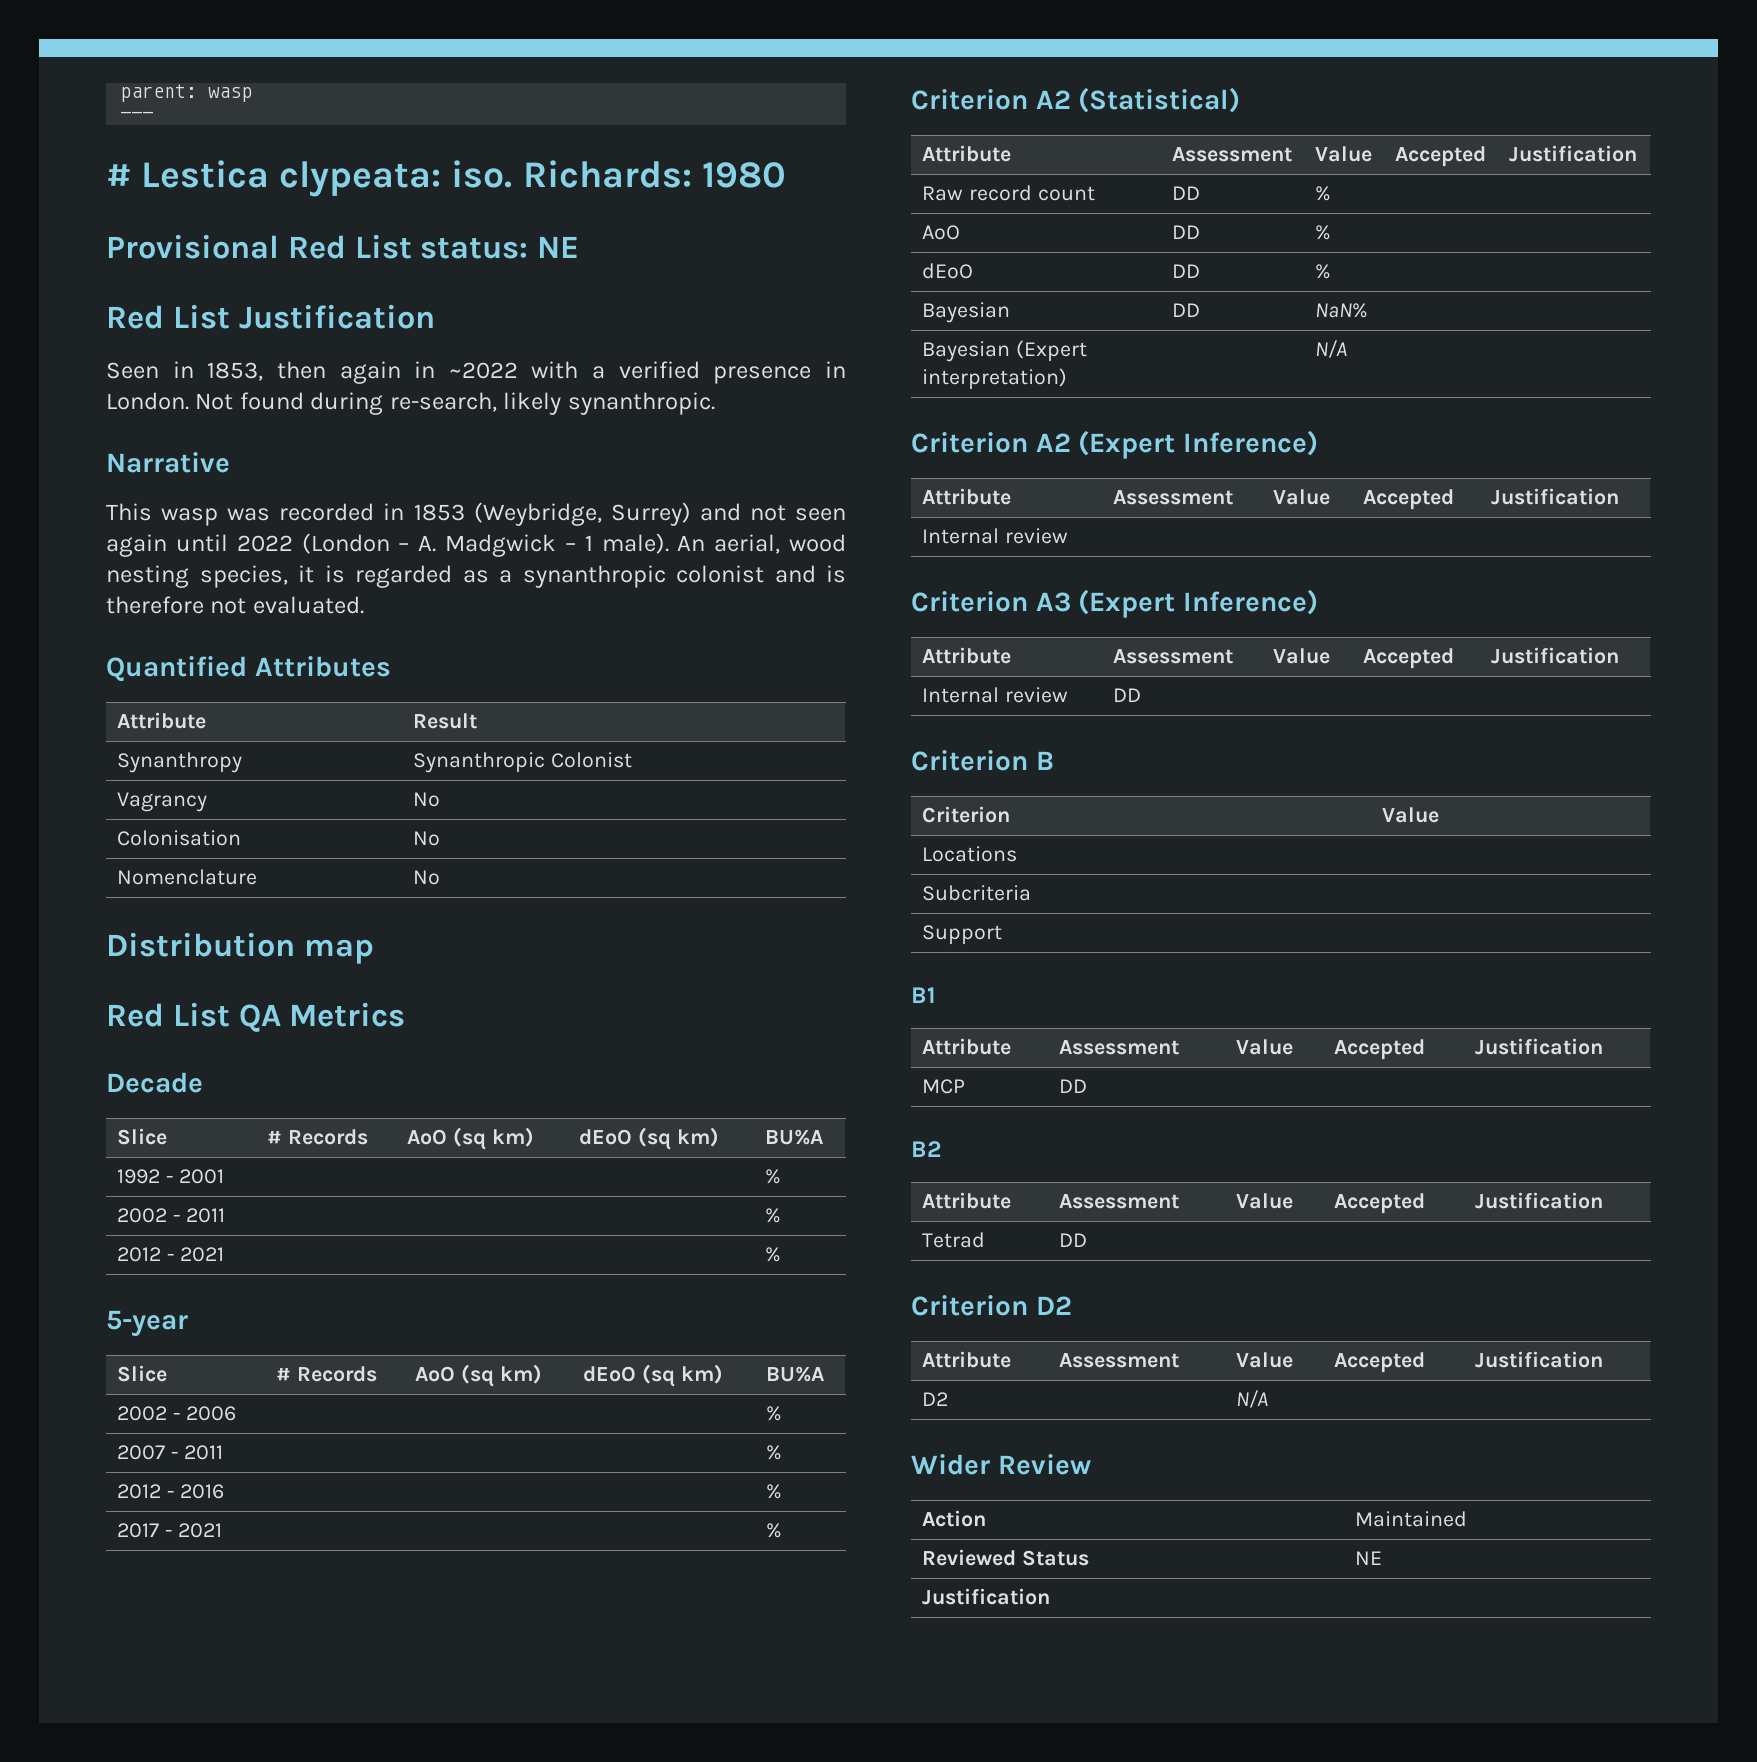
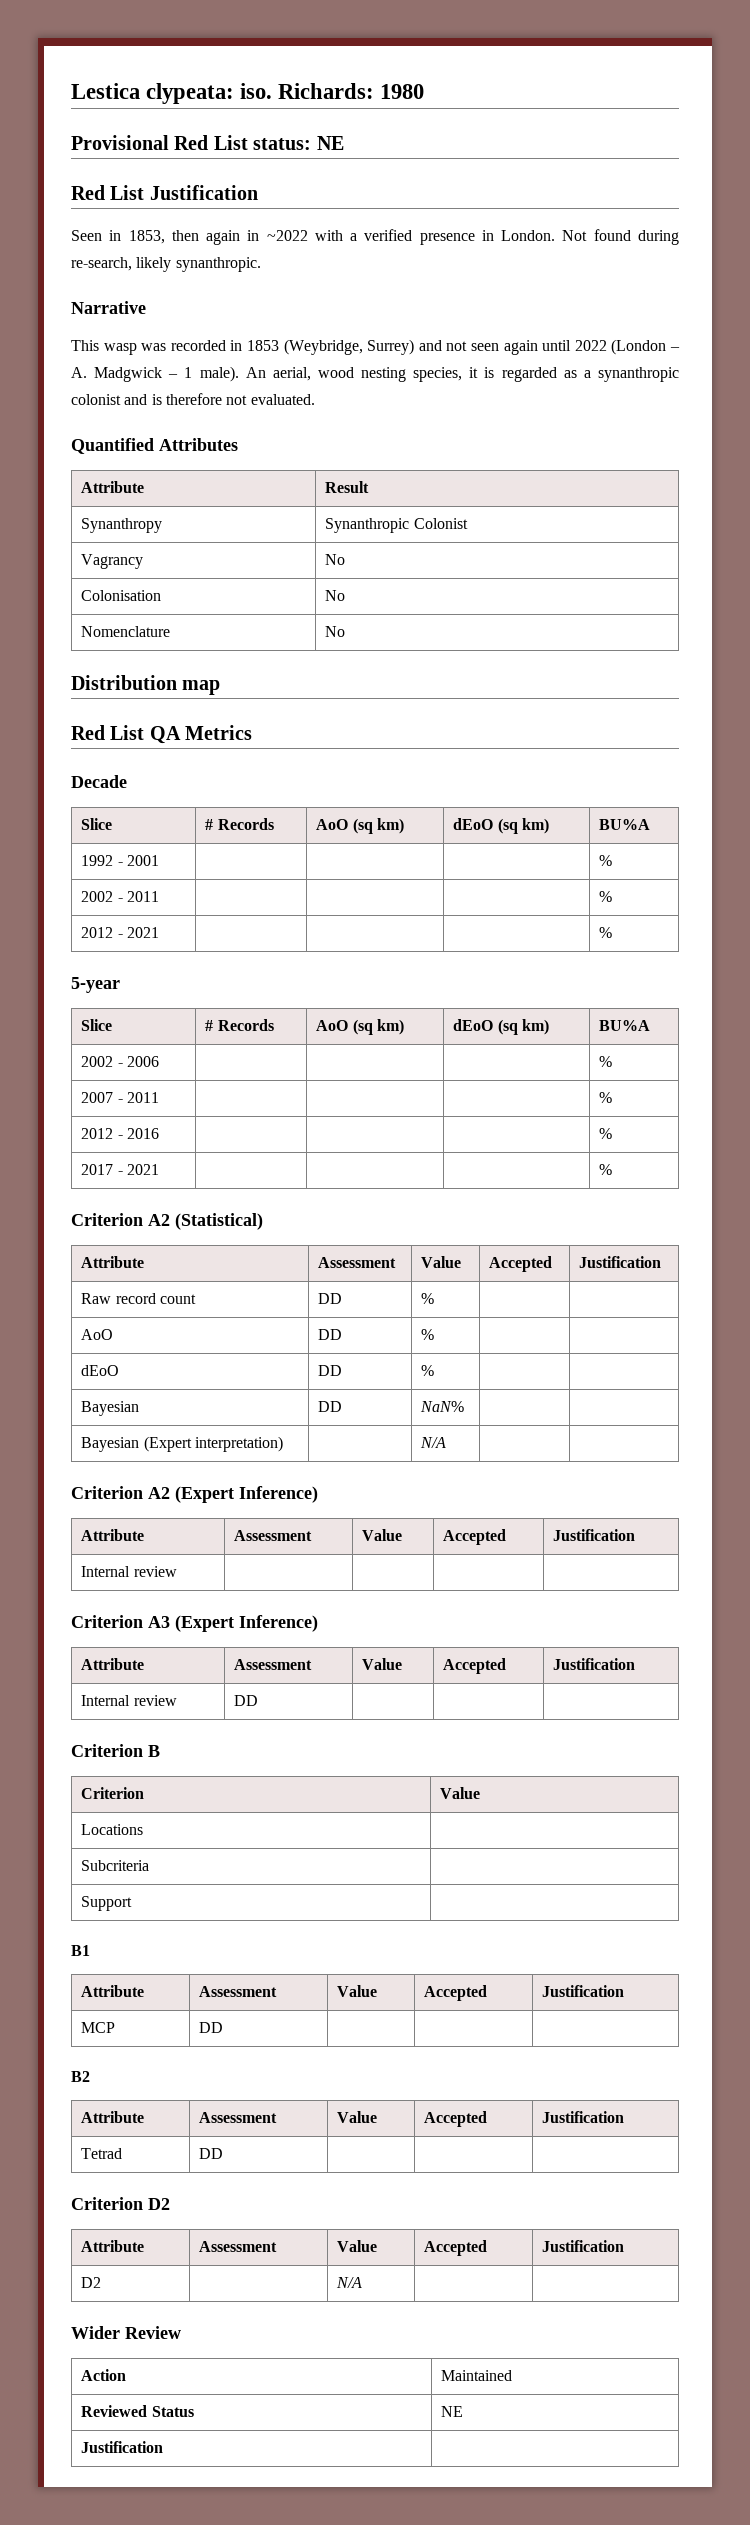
- parent: wasp
- ---
- # Lestica clypeata: iso.
+ Lestica clypeata: iso.

